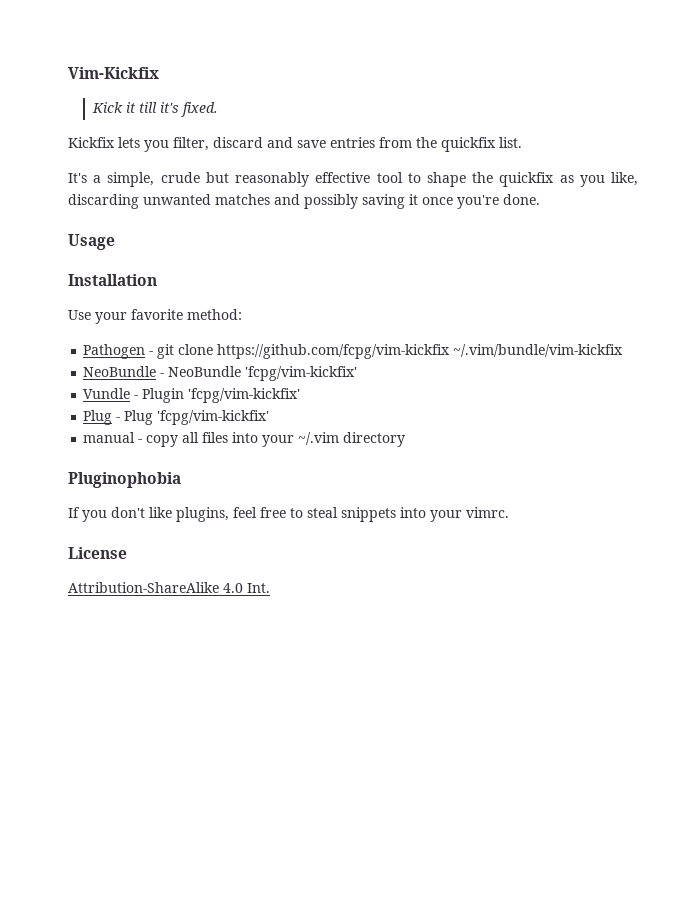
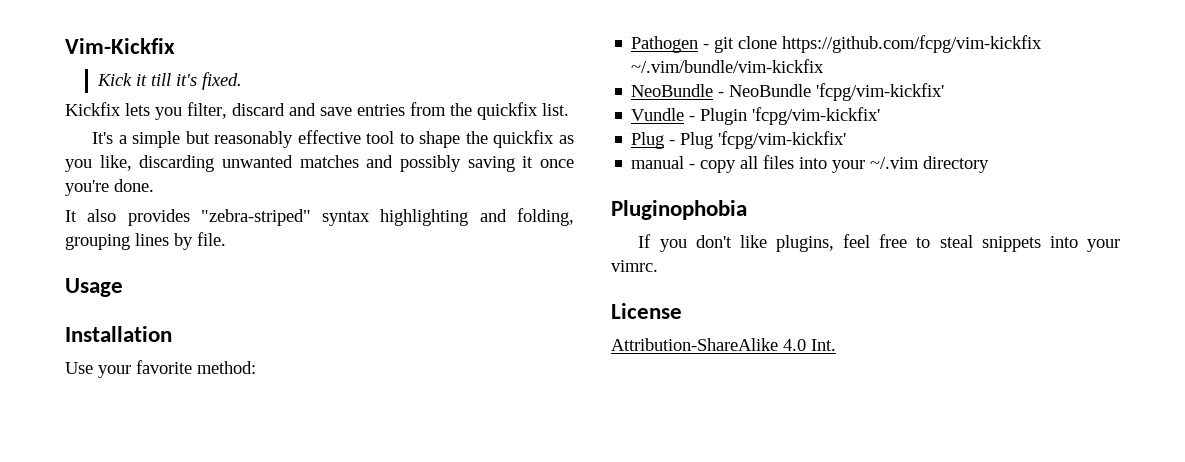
- It's a simple, crude but reasonably effective tool to shape the quickfix as you like, discarding unwanted matches and possibly saving it once you're done.
+ It's a simple but reasonably effective tool to shape the quickfix as you like, discarding unwanted matches and possibly saving it once you're done.
+ It also provides "zebra-striped" syntax highlighting and folding, grouping lines by file.

